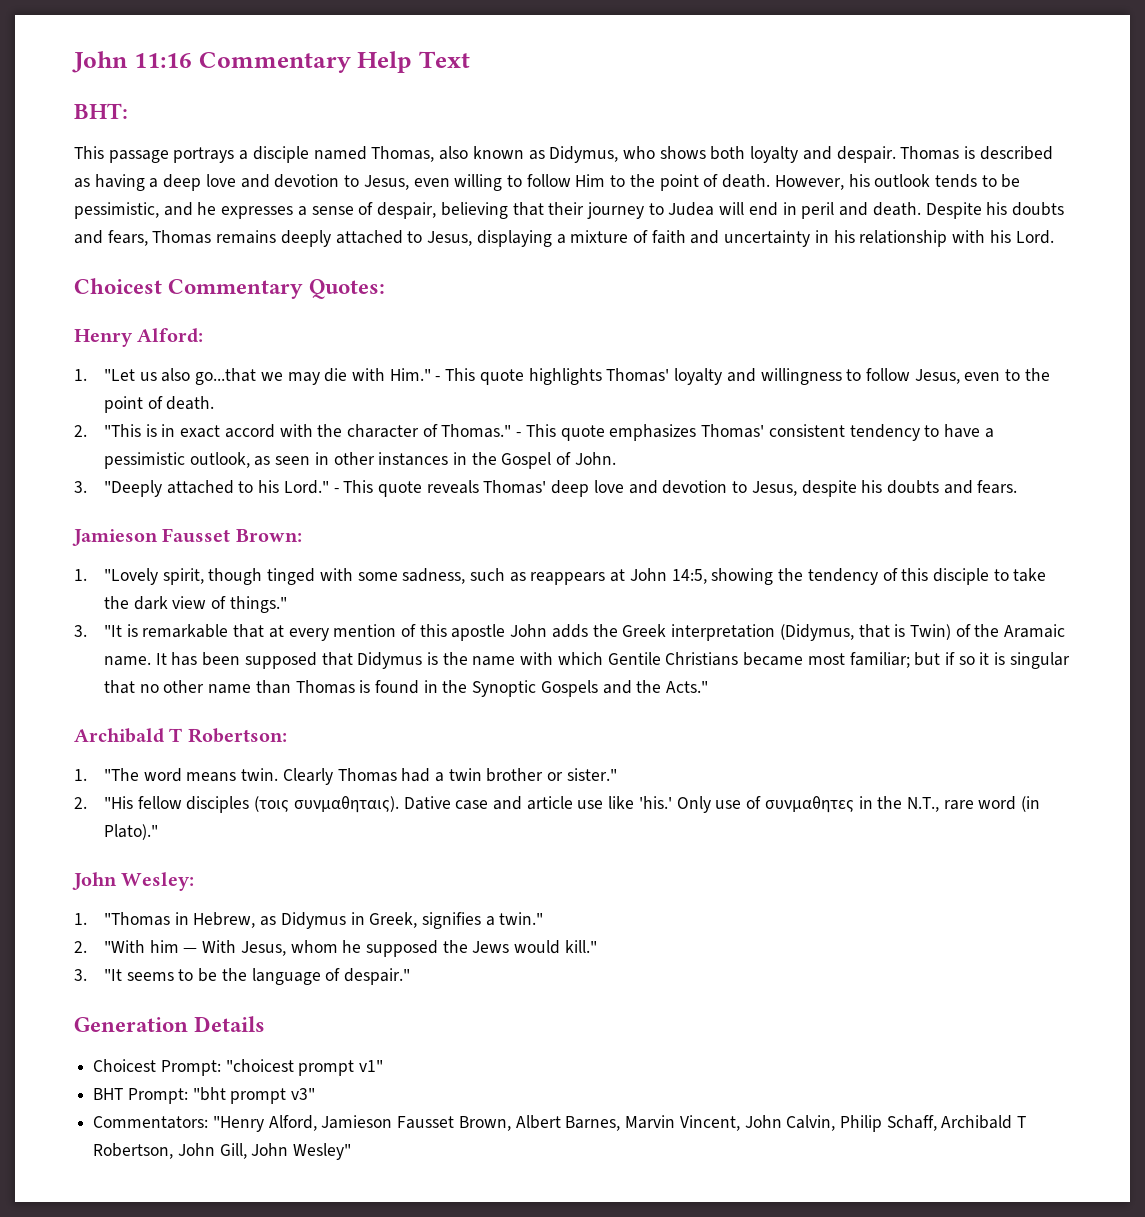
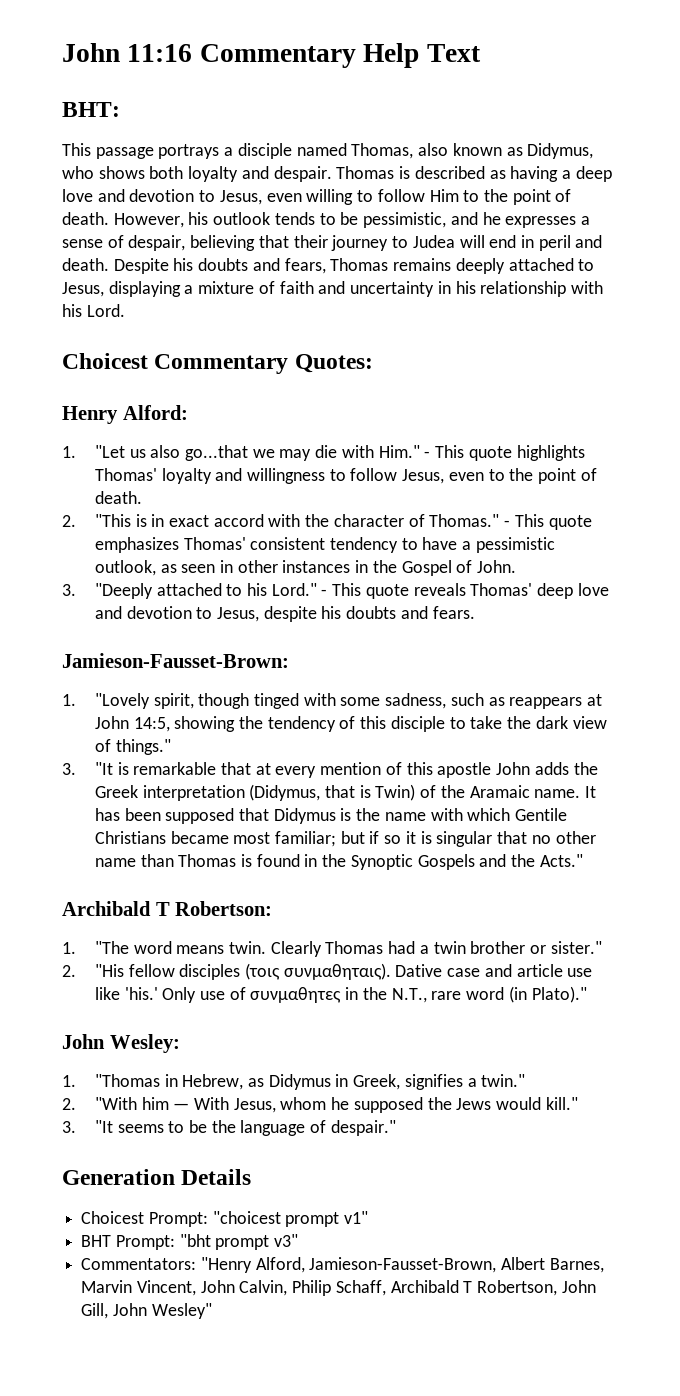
- Jamieson Fausset Brown:
+ Jamieson-Fausset-Brown:
- Commentators: "Henry Alford, Jamieson Fausset Brown, Albert Barnes, Marvin Vincent, John Calvin, Philip Schaff, Archibald T Robertson, John Gill, John Wesley"
+ Commentators: "Henry Alford, Jamieson-Fausset-Brown, Albert Barnes, Marvin Vincent, John Calvin, Philip Schaff, Archibald T Robertson, John Gill, John Wesley"

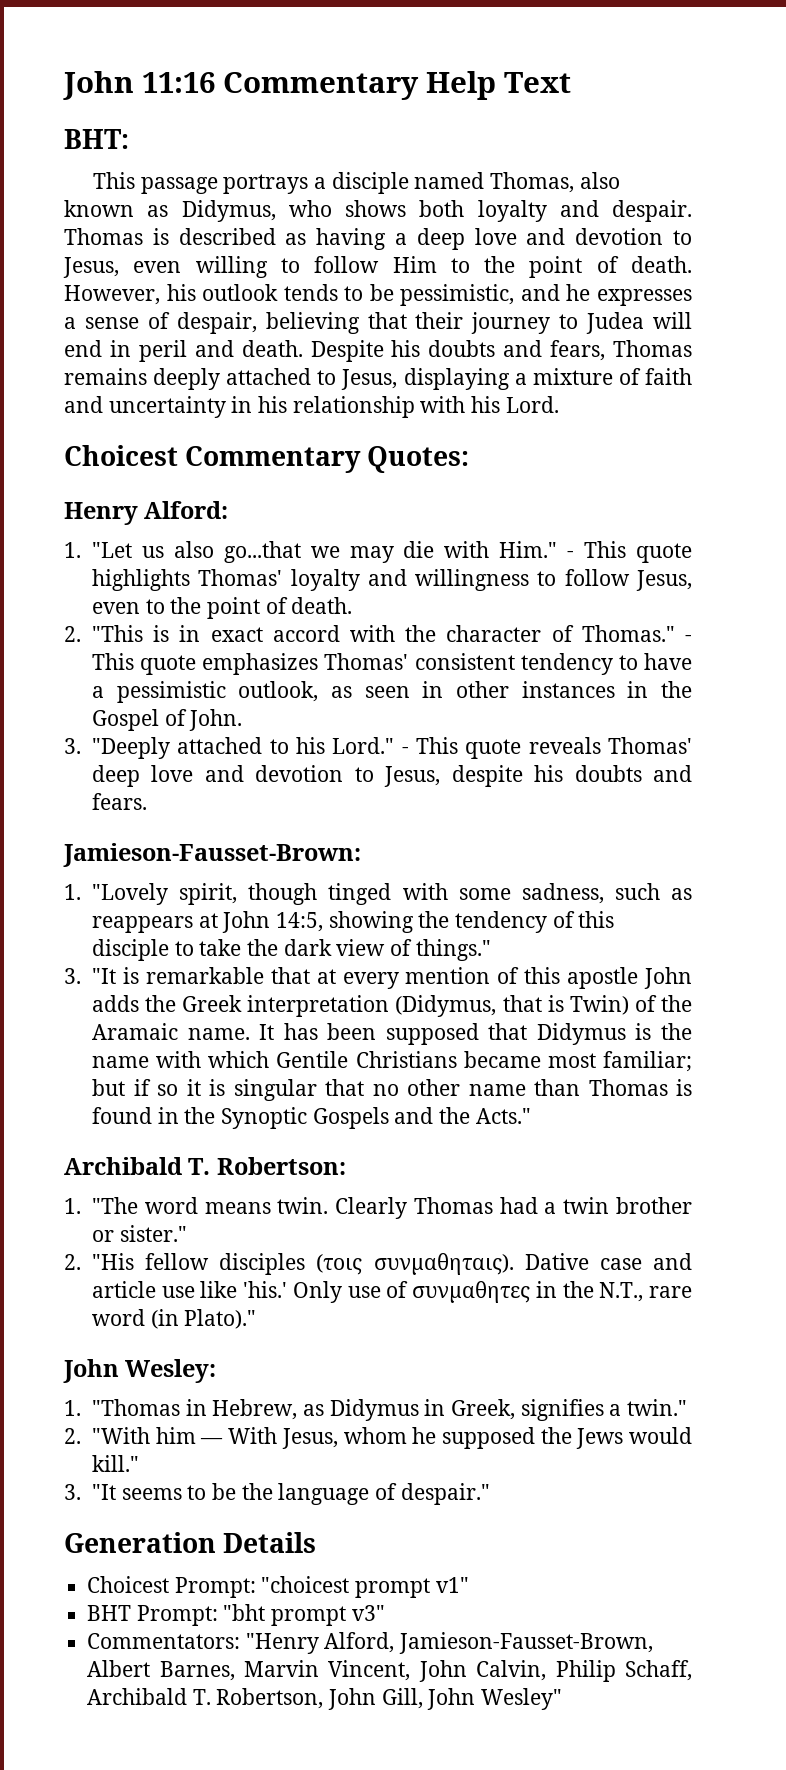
- Archibald T Robertson:
+ Archibald T. Robertson:
- Commentators: "Henry Alford, Jamieson-Fausset-Brown, Albert Barnes, Marvin Vincent, John Calvin, Philip Schaff, Archibald T Robertson, John Gill, John Wesley"
+ Commentators: "Henry Alford, Jamieson-Fausset-Brown, Albert Barnes, Marvin Vincent, John Calvin, Philip Schaff, Archibald T. Robertson, John Gill, John Wesley"

